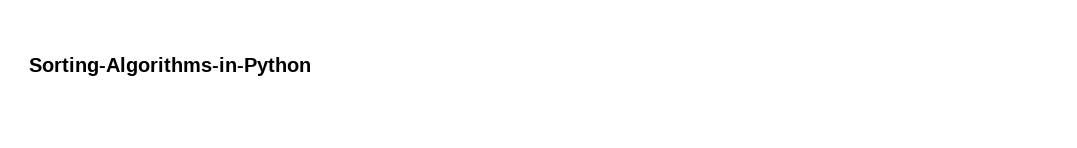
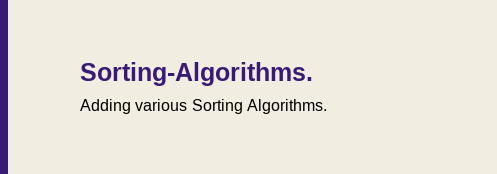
- Sorting-Algorithms-in-Python
+ Sorting-Algorithms.
+ Adding various Sorting Algorithms.

